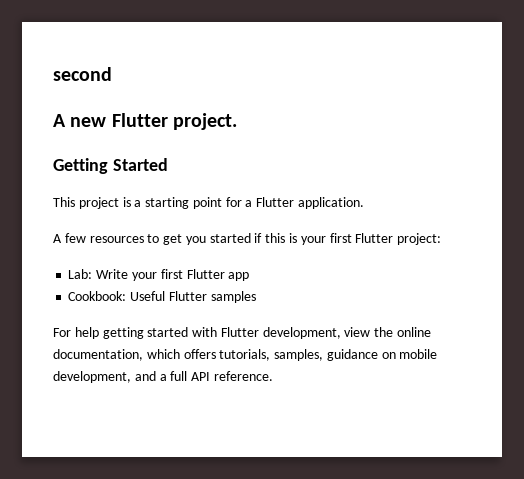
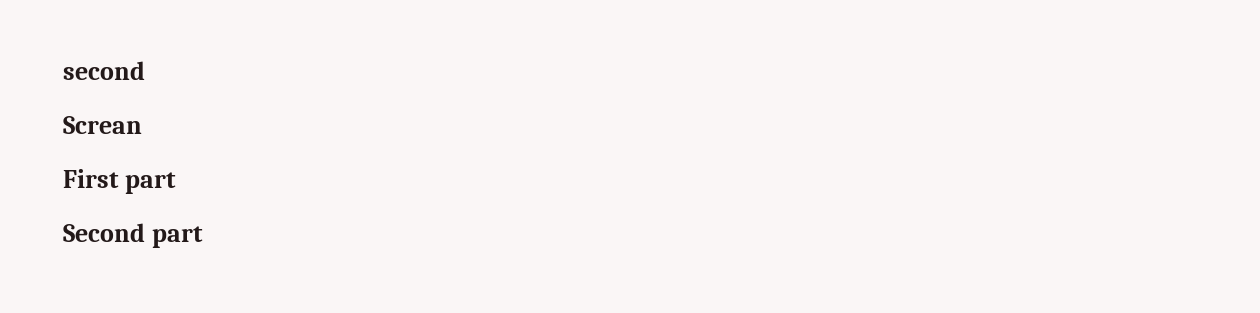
- A new Flutter project.
- Getting Started
- This project is a starting point for a Flutter application.
- A few resources to get you started if this is your first Flutter project:
- Lab: Write your first Flutter app
- Cookbook: Useful Flutter samples
- For help getting started with Flutter development, view the online documentation, which offers tutorials, samples, guidance on mobile development, and a full API reference.
+ Screan
+ First part
+ Second part

